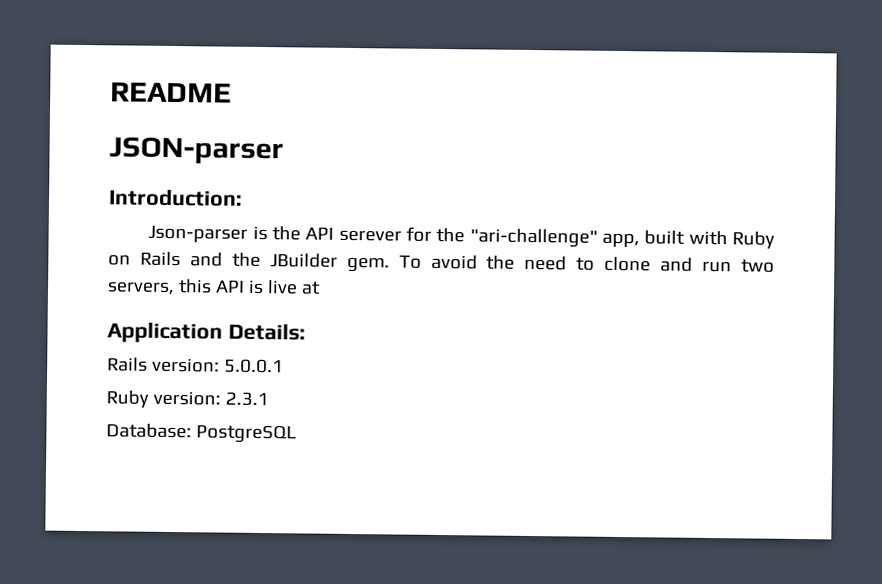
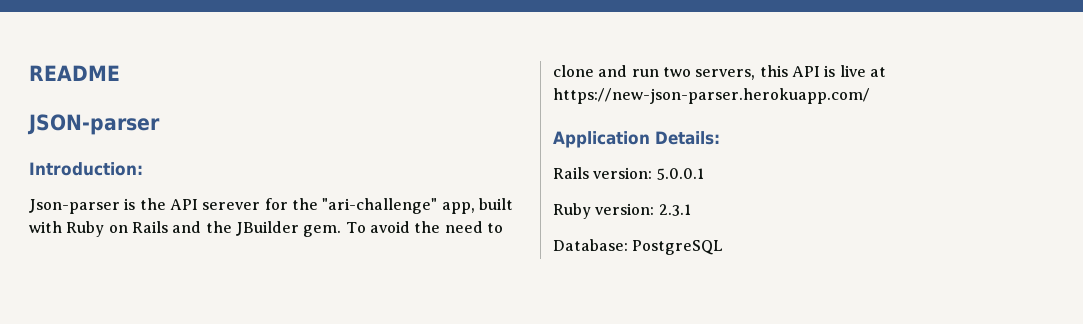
- To avoid the need to clone and run two servers, this API is live at
+ To avoid the need to clone and run two servers, this API is live at https://new-json-parser.herokuapp.com/

